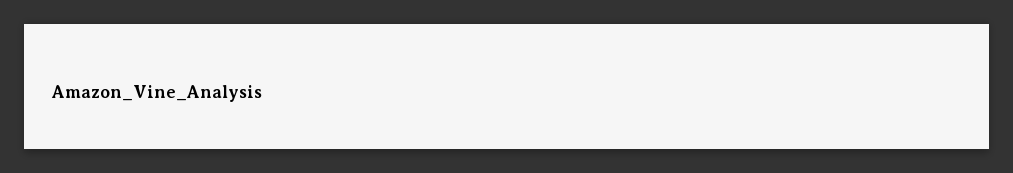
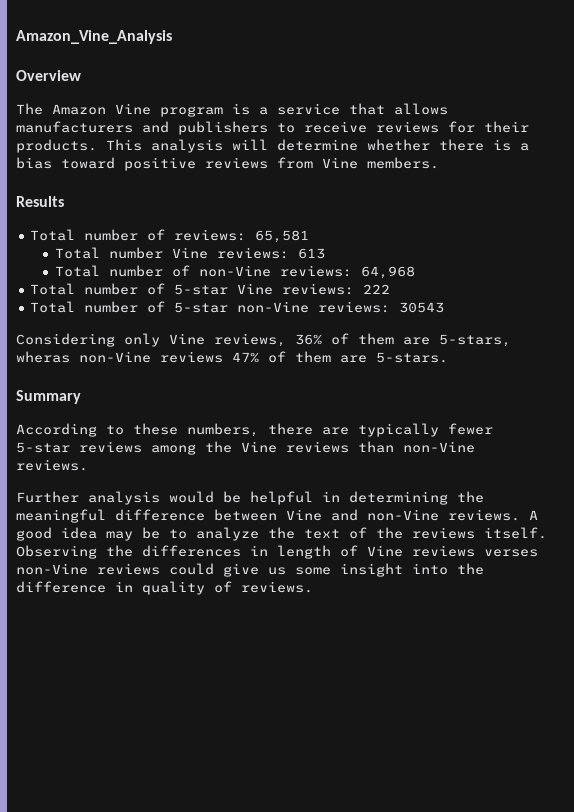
+ Overview
+ The Amazon Vine program is a service that allows manufacturers and publishers to receive reviews for their products. This analysis will determine whether there is a bias toward positive reviews from Vine members.
+ Results
+ Total number of reviews: 65,581
+ Total number Vine reviews: 613
+ Total number of non-Vine reviews: 64,968
+ Total number of 5-star Vine reviews: 222
+ Total number of 5-star non-Vine reviews: 30543
+ Considering only Vine reviews, 36% of them are 5-stars, wheras non-Vine reviews 47% of them are 5-stars.
+ Summary
+ According to these numbers, there are typically fewer 5-star reviews among the Vine reviews than non-Vine reviews.
+ Further analysis would be helpful in determining the meaningful difference between Vine and non-Vine reviews. A good idea may be to analyze the text of the reviews itself. Observing the differences in length of Vine reviews verses non-Vine reviews could give us some insight into the difference in quality of reviews.

